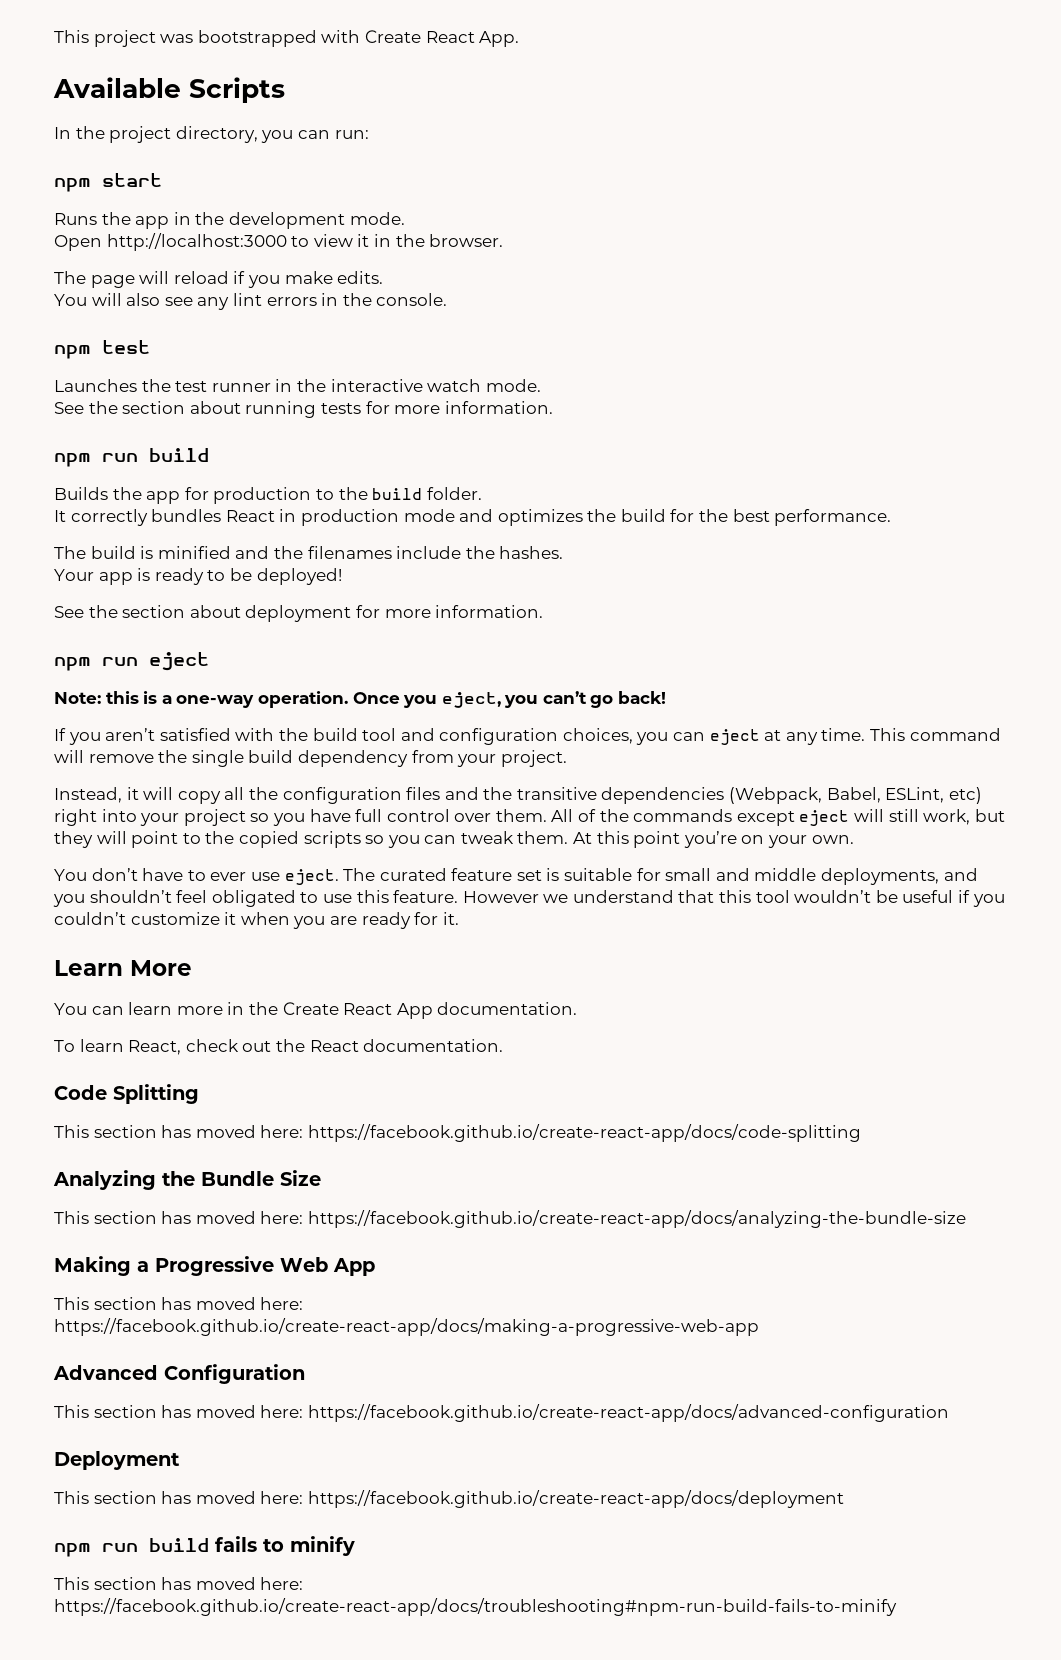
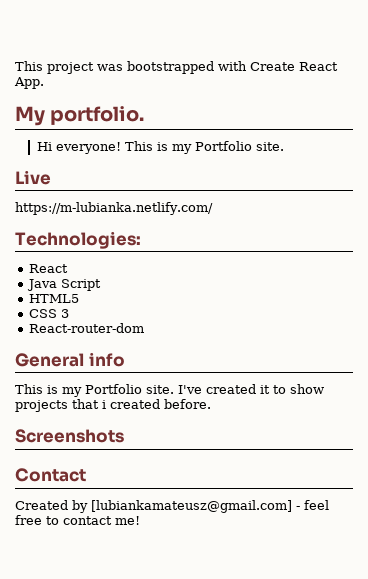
- Available Scripts
- In the project directory, you can run:
- npm start
- Runs the app in the development mode.
- Open http://localhost:3000 to view it in the browser.
- The page will reload if you make edits.
- You will also see any lint errors in the console.
- npm test
- Launches the test runner in the interactive watch mode.
- See the section about running tests for more information.
- npm run build
- Builds the app for production to the build folder.
- It correctly bundles React in production mode and optimizes the build for the best performance.
- The build is minified and the filenames include the hashes.
- Your app is ready to be deployed!
- See the section about deployment for more information.
- npm run eject
- Note: this is a one-way operation. Once you eject, you can’t go back!
- If you aren’t satisfied with the build tool and configuration choices, you can eject at any time. This command will remove the single build dependency from your project.
- Instead, it will copy all the configuration files and the transitive dependencies (Webpack, Babel, ESLint, etc) right into your project so you have full control over them. All of the commands except eject will still work, but they will point to the copied scripts so you can tweak them. At this point you’re on your own.
- You don’t have to ever use eject. The curated feature set is suitable for small and middle deployments, and you shouldn’t feel obligated to use this feature. However we understand that this tool wouldn’t be useful if you couldn’t customize it when you are ready for it.
- Learn More
- You can learn more in the Create React App documentation.
- To learn React, check out the React documentation.
- Code Splitting
- This section has moved here: https://facebook.github.io/create-react-app/docs/code-splitting
- Analyzing the Bundle Size
- This section has moved here: https://facebook.github.io/create-react-app/docs/analyzing-the-bundle-size
- Making a Progressive Web App
- This section has moved here: https://facebook.github.io/create-react-app/docs/making-a-progressive-web-app
- Advanced Configuration
- This section has moved here: https://facebook.github.io/create-react-app/docs/advanced-configuration
- Deployment
- This section has moved here: https://facebook.github.io/create-react-app/docs/deployment
- npm run build fails to minify
- This section has moved here: https://facebook.github.io/create-react-app/docs/troubleshooting#npm-run-build-fails-to-minify
+ My portfolio.
+ Hi everyone! This is my Portfolio site.
+ Live
+ https://m-lubianka.netlify.com/
+ Technologies:
+ React
+ Java Script
+ HTML5
+ CSS 3
+ React-router-dom
+ General info
+ This is my Portfolio site. I've created it to show projects that i created before.
+ Screenshots
+ Contact
+ Created by [lubiankamateusz@gmail.com] - feel free to contact me!

